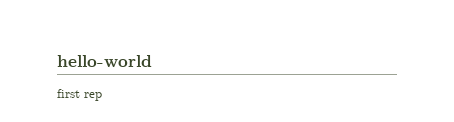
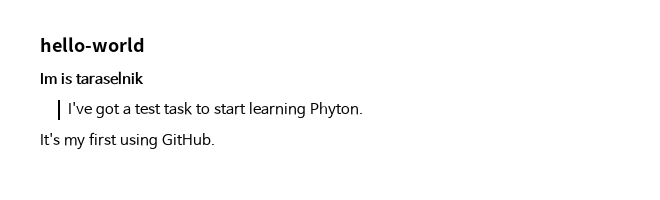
- first rep
+ Im is taraselnik
+ I've got a test task to start learning Phyton.
+ It's my first using GitHub.

